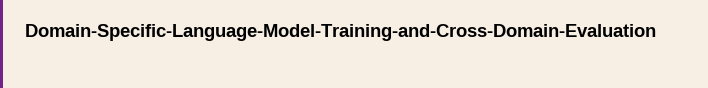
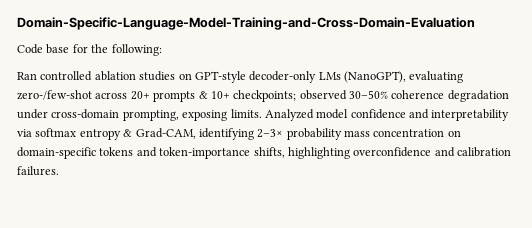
+ Code base for the following:
+ Ran controlled ablation studies on GPT-style decoder-only LMs (NanoGPT), evaluating zero-/few-shot across 20+ prompts & 10+ checkpoints; observed 30–50% coherence degradation under cross-domain prompting, exposing limits. Analyzed model confidence and interpretability via softmax entropy & Grad-CAM, identifying 2–3× probability mass concentration on domain-specific tokens and token-importance shifts, highlighting overconfidence and calibration failures.

